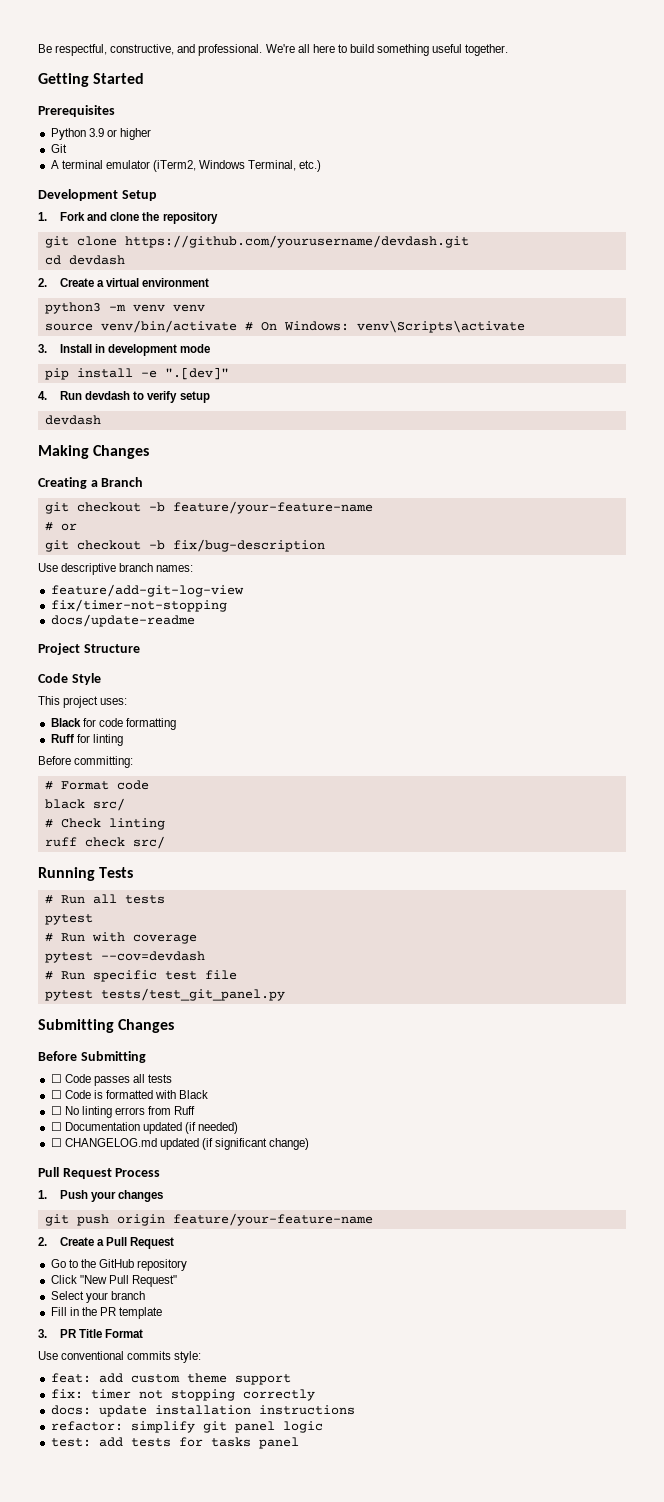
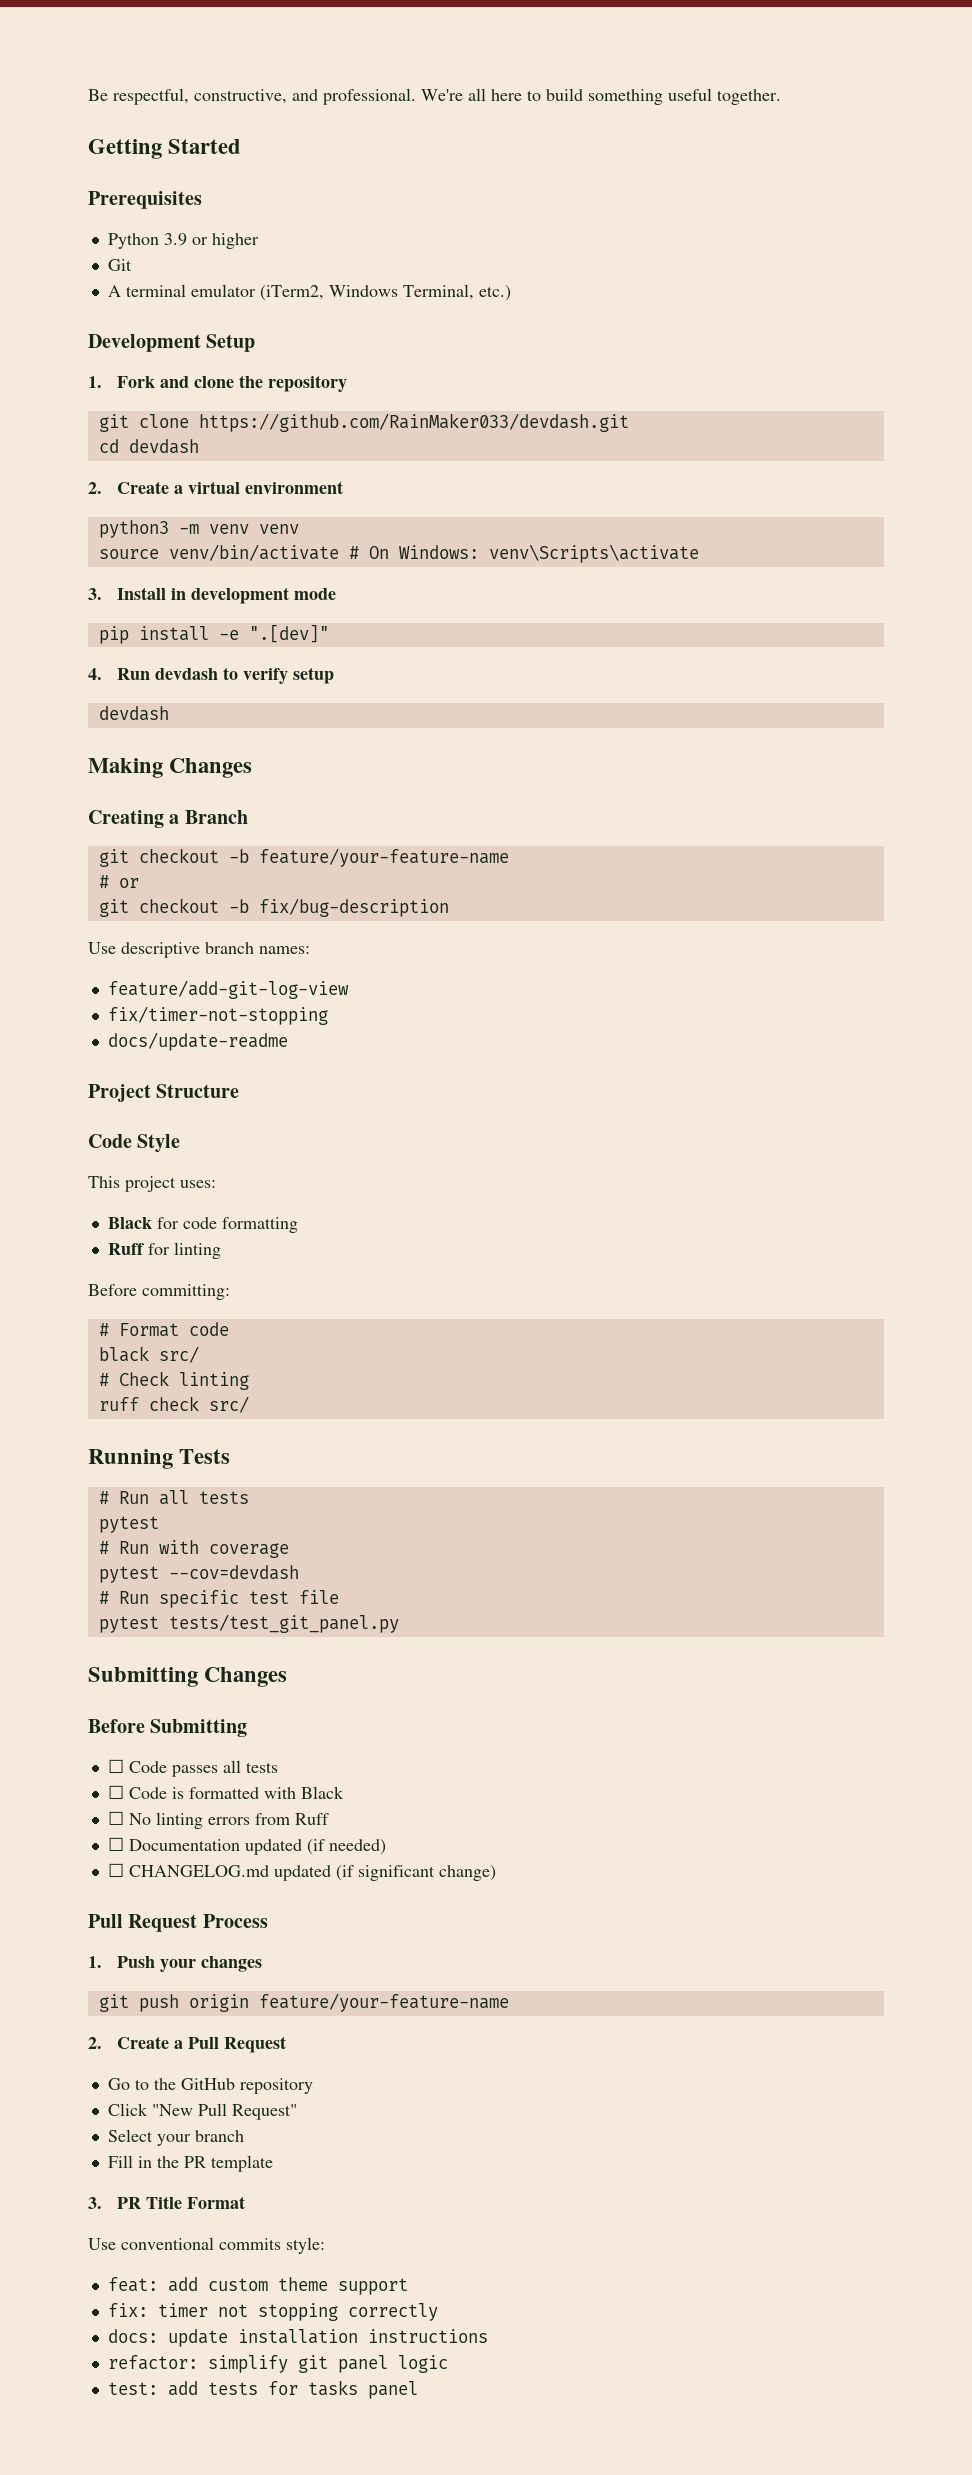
- git clone https://github.com/yourusername/devdash.git
+ git clone https://github.com/RainMaker033/devdash.git

